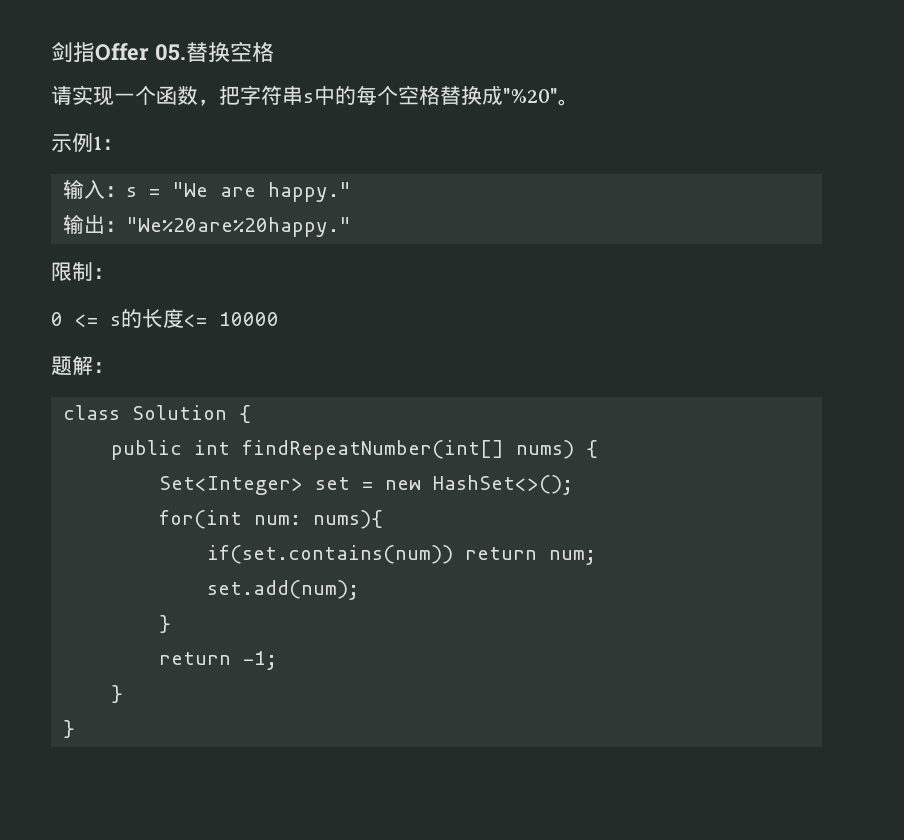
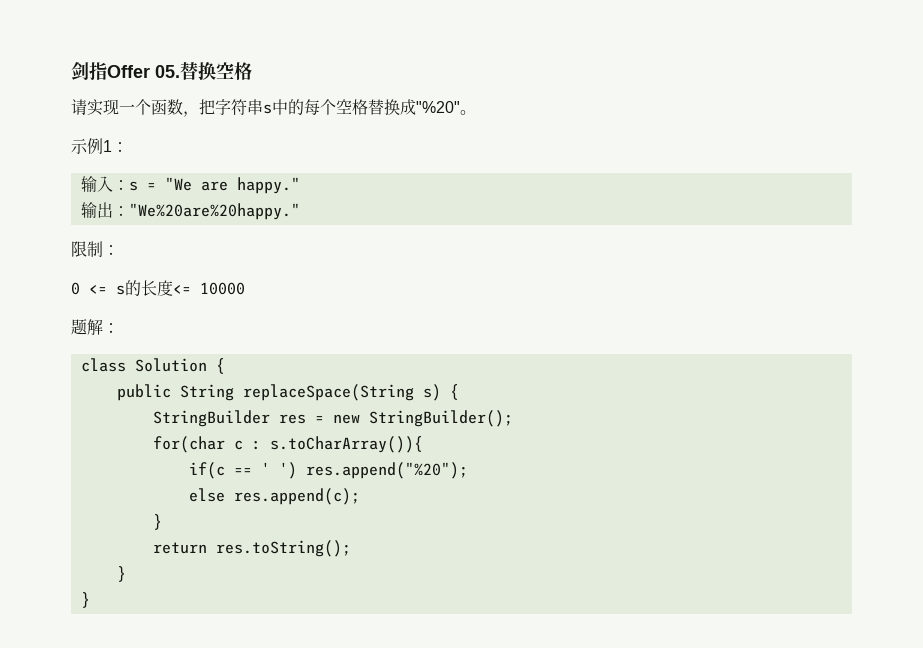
- public int findRepeatNumber(int[] nums) {
- Set<Integer> set = new HashSet<>();
- for(int num: nums){
- if(set.contains(num)) return num;
- set.add(num);
+ public String replaceSpace(String s) {
+ StringBuilder res = new StringBuilder();
+ for(char c : s.toCharArray()){
+ if(c == ' ') res.append("%20");
+ else res.append(c);
- return -1;
+ return res.toString();

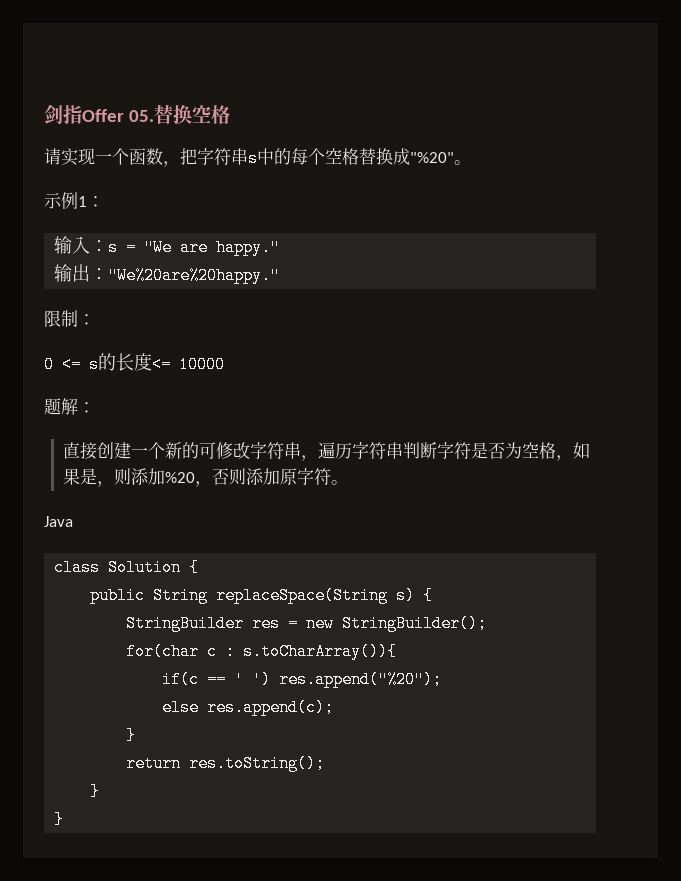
+ 直接创建一个新的可修改字符串，遍历字符串判断字符是否为空格，如果是，则添加%20，否则添加原字符。
+ Java

